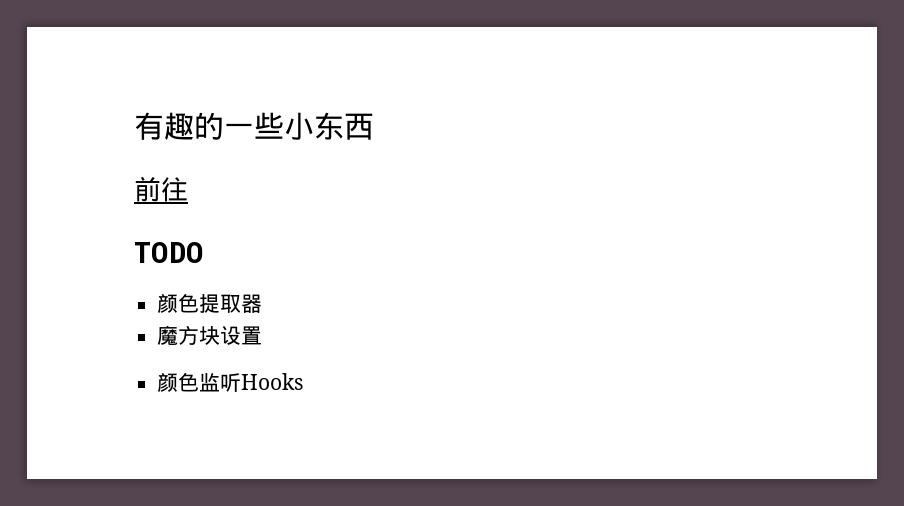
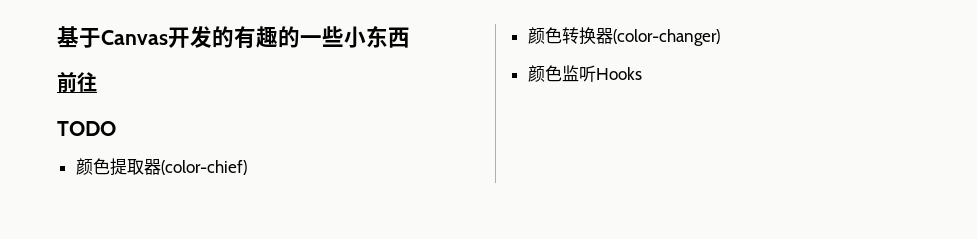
- 有趣的一些小东西
+ 基于Canvas开发的有趣的一些小东西
- 颜色提取器
- 魔方块设置
+ 颜色提取器(color-chief)
+ 颜色转换器(color-changer)

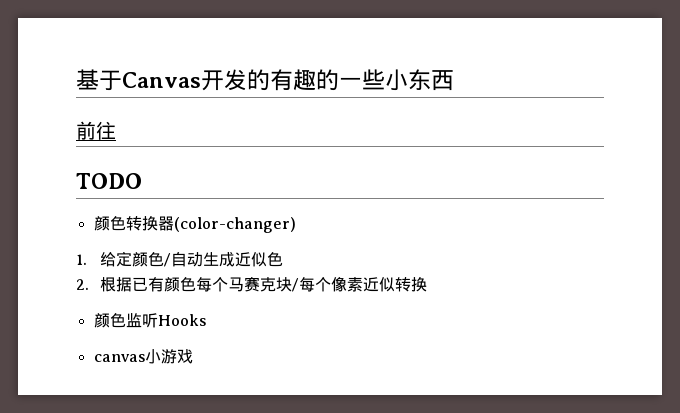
- 颜色提取器(color-chief)
+ 1.给定颜色/自动生成近似色
+ 2.根据已有颜色每个马赛克块/每个像素近似转换
+ canvas小游戏

